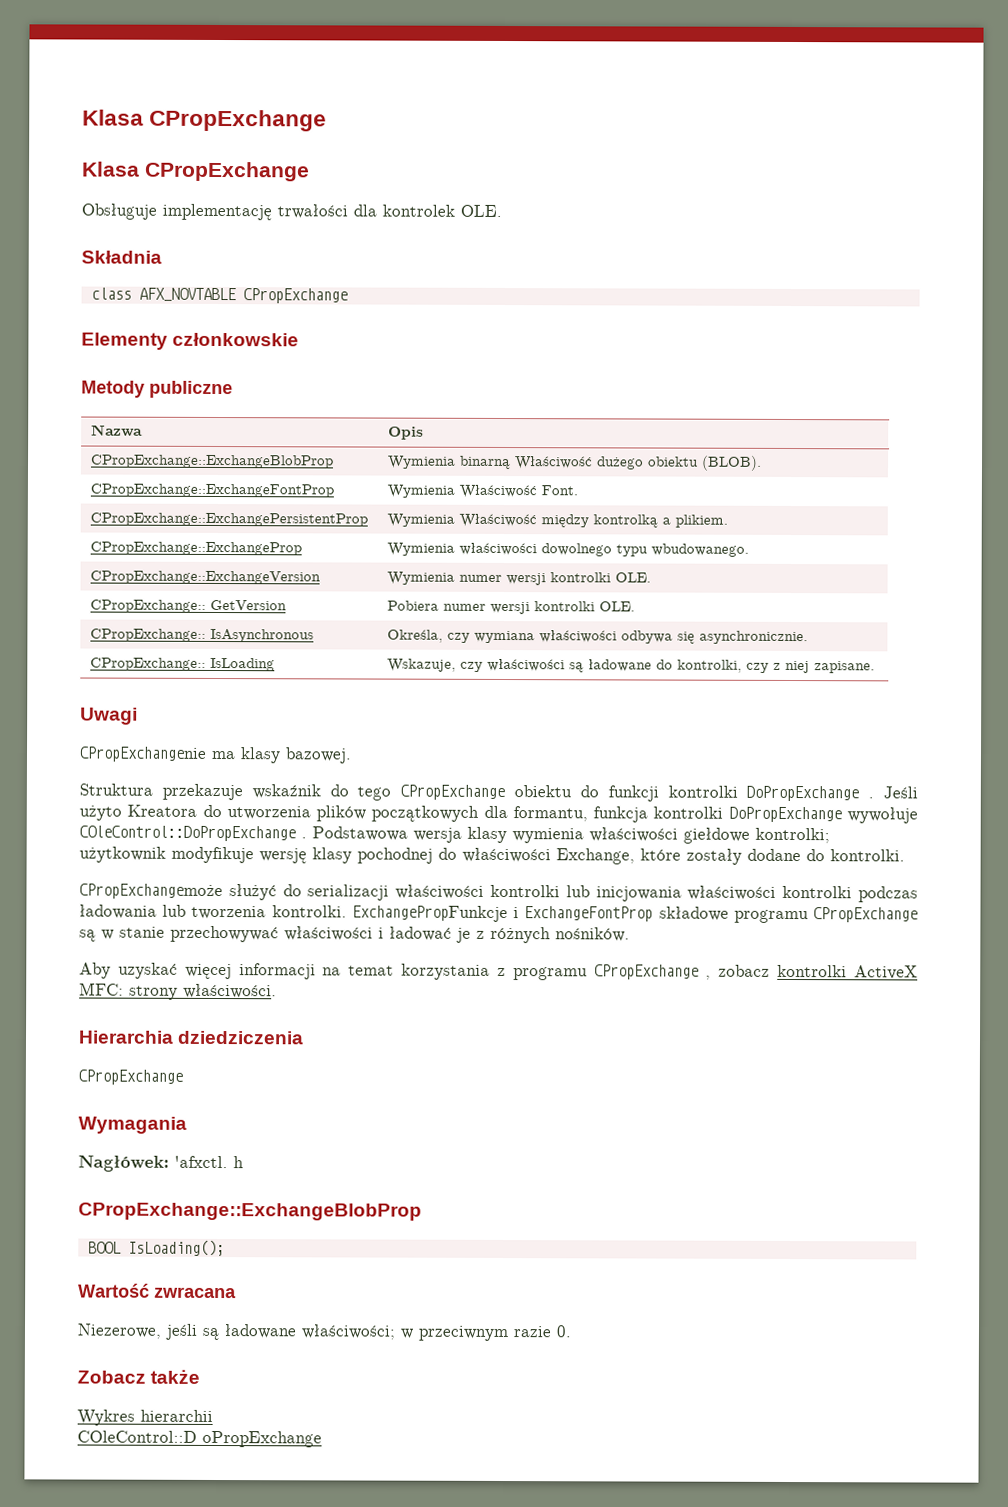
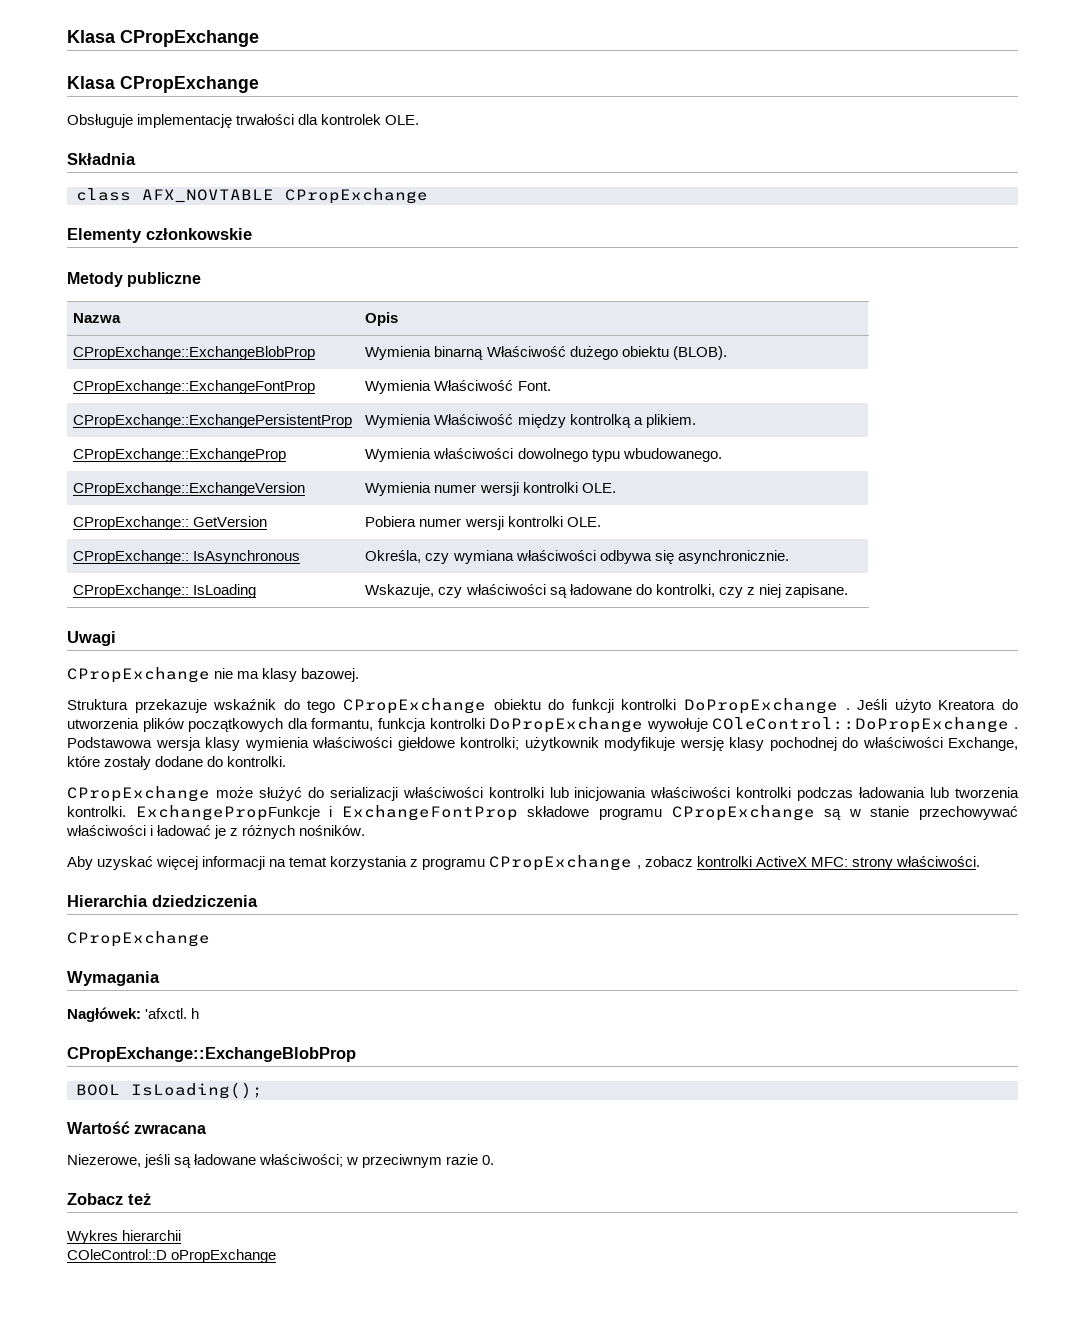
- CPropExchangenie ma klasy bazowej.
+ CPropExchange nie ma klasy bazowej.
- CPropExchangemoże służyć do serializacji właściwości kontrolki lub inicjowania właściwości kontrolki podczas ładowania lub tworzenia kontrolki.
+ CPropExchange może służyć do serializacji właściwości kontrolki lub inicjowania właściwości kontrolki podczas ładowania lub tworzenia kontrolki.
- Zobacz także
+ Zobacz też

